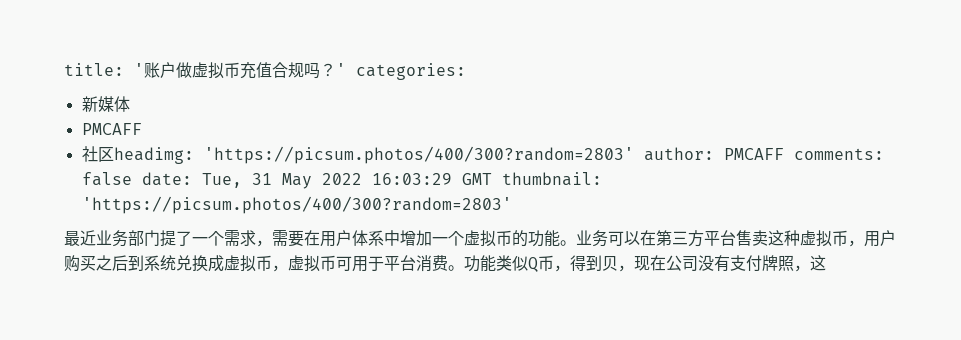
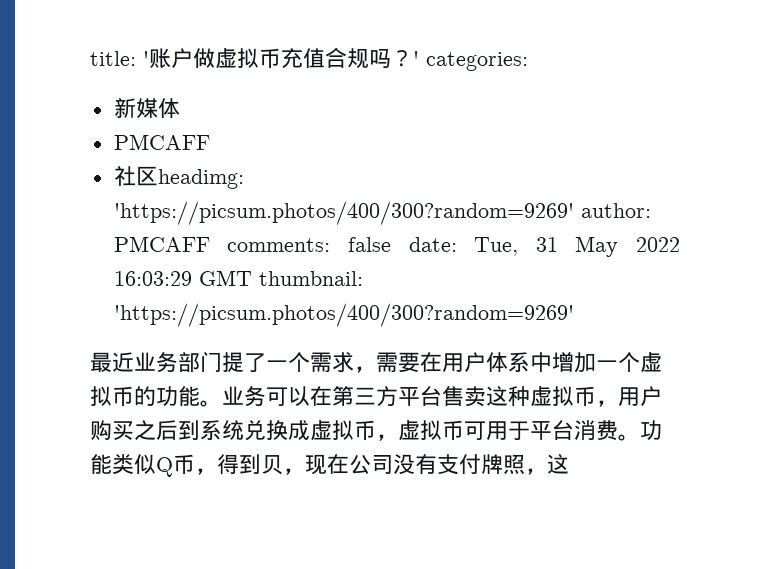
- 社区headimg: 'https://picsum.photos/400/300?random=2803' author: PMCAFF comments: false date: Tue, 31 May 2022 16:03:29 GMT thumbnail: 'https://picsum.photos/400/300?random=2803'
+ 社区headimg: 'https://picsum.photos/400/300?random=9269' author: PMCAFF comments: false date: Tue, 31 May 2022 16:03:29 GMT thumbnail: 'https://picsum.photos/400/300?random=9269'

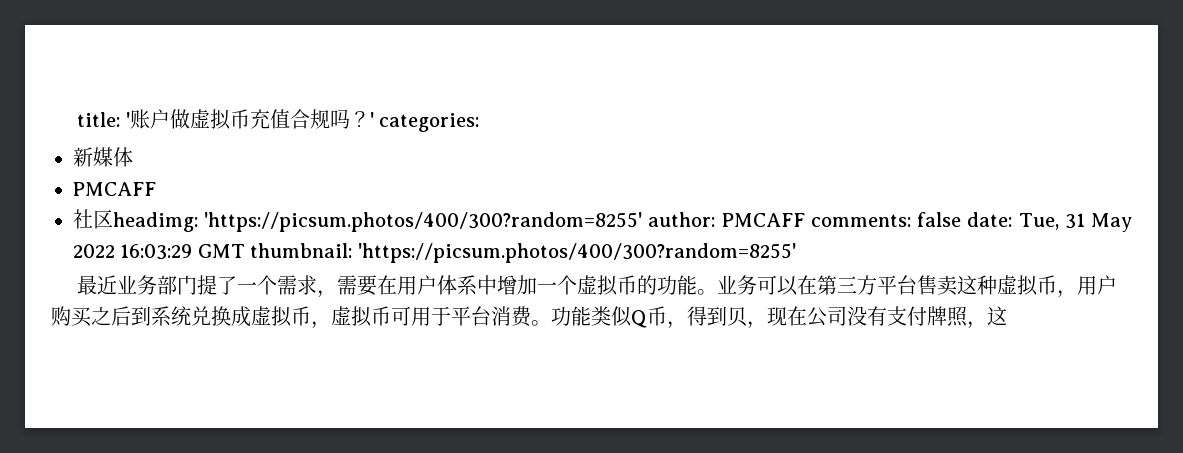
- 社区headimg: 'https://picsum.photos/400/300?random=9269' author: PMCAFF comments: false date: Tue, 31 May 2022 16:03:29 GMT thumbnail: 'https://picsum.photos/400/300?random=9269'
+ 社区headimg: 'https://picsum.photos/400/300?random=8255' author: PMCAFF comments: false date: Tue, 31 May 2022 16:03:29 GMT thumbnail: 'https://picsum.photos/400/300?random=8255'

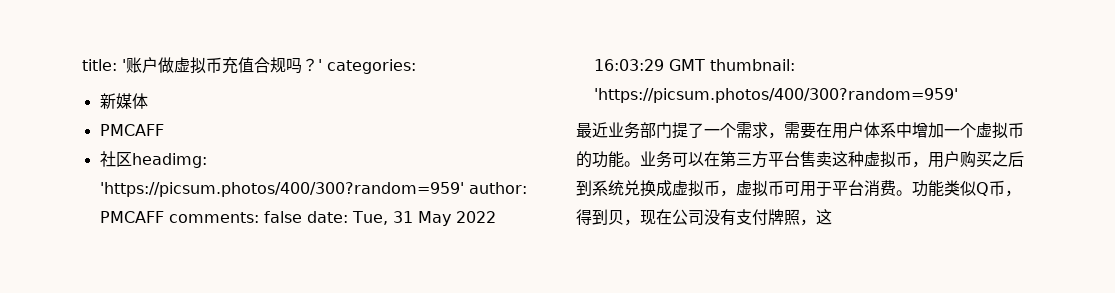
- 社区headimg: 'https://picsum.photos/400/300?random=8255' author: PMCAFF comments: false date: Tue, 31 May 2022 16:03:29 GMT thumbnail: 'https://picsum.photos/400/300?random=8255'
+ 社区headimg: 'https://picsum.photos/400/300?random=959' author: PMCAFF comments: false date: Tue, 31 May 2022 16:03:29 GMT thumbnail: 'https://picsum.photos/400/300?random=959'

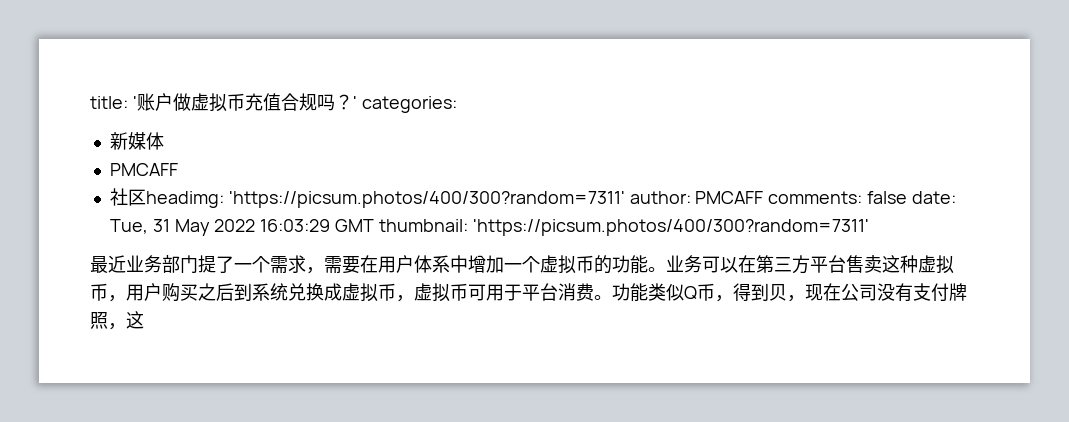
- 社区headimg: 'https://picsum.photos/400/300?random=959' author: PMCAFF comments: false date: Tue, 31 May 2022 16:03:29 GMT thumbnail: 'https://picsum.photos/400/300?random=959'
+ 社区headimg: 'https://picsum.photos/400/300?random=7311' author: PMCAFF comments: false date: Tue, 31 May 2022 16:03:29 GMT thumbnail: 'https://picsum.photos/400/300?random=7311'

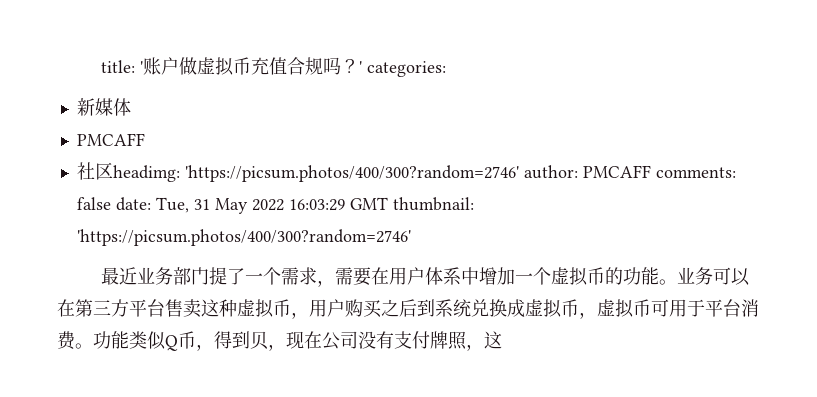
- 社区headimg: 'https://picsum.photos/400/300?random=7311' author: PMCAFF comments: false date: Tue, 31 May 2022 16:03:29 GMT thumbnail: 'https://picsum.photos/400/300?random=7311'
+ 社区headimg: 'https://picsum.photos/400/300?random=2746' author: PMCAFF comments: false date: Tue, 31 May 2022 16:03:29 GMT thumbnail: 'https://picsum.photos/400/300?random=2746'

